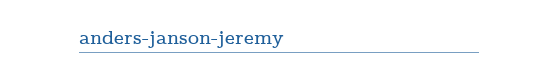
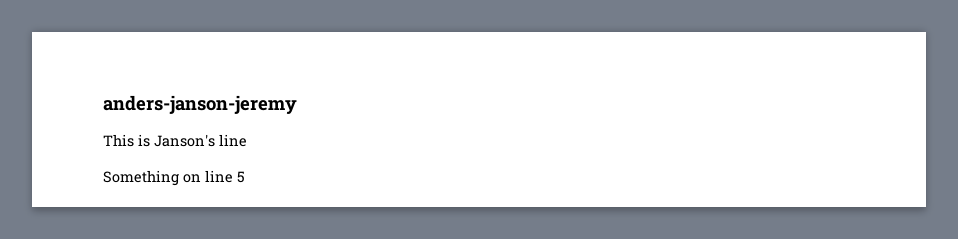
+ This is Janson's line
+ Something on line 5

